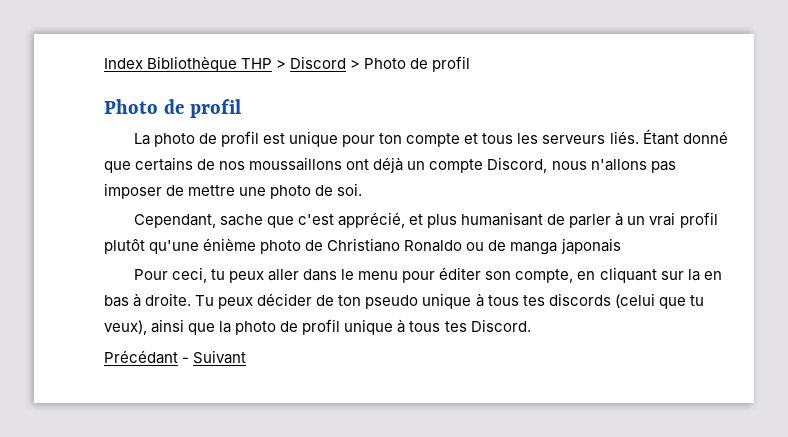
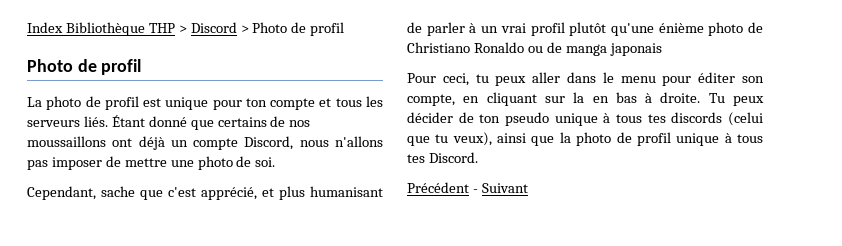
- Précédant - Suivant
+ Précédent - Suivant

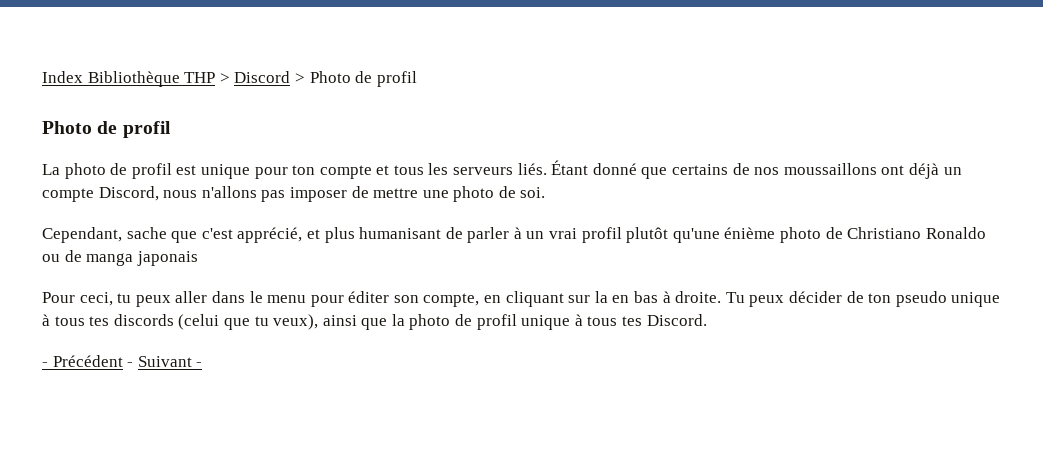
- Précédent - Suivant
+ - Précédent - Suivant -

